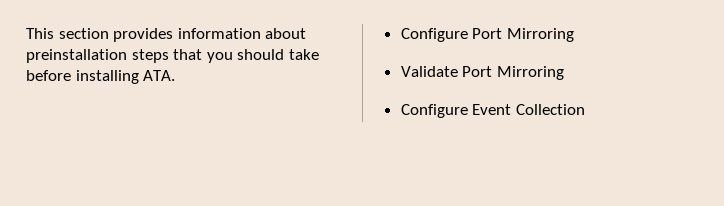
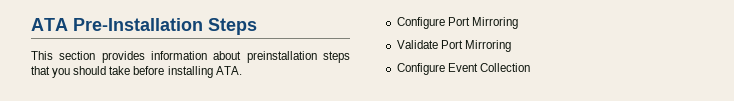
+ ATA Pre-Installation Steps

